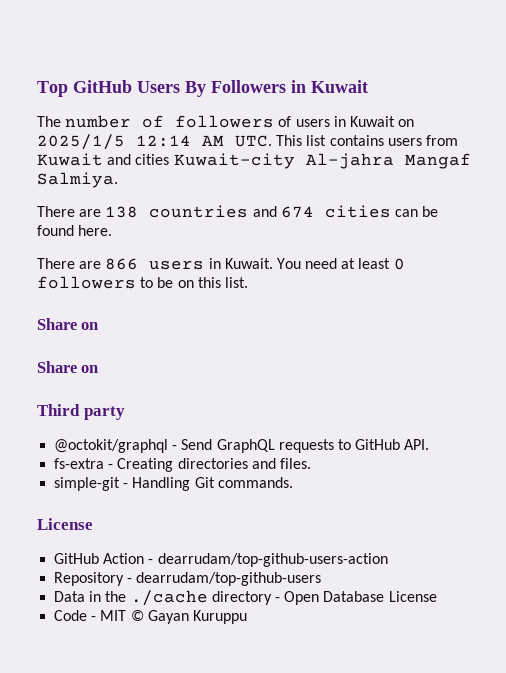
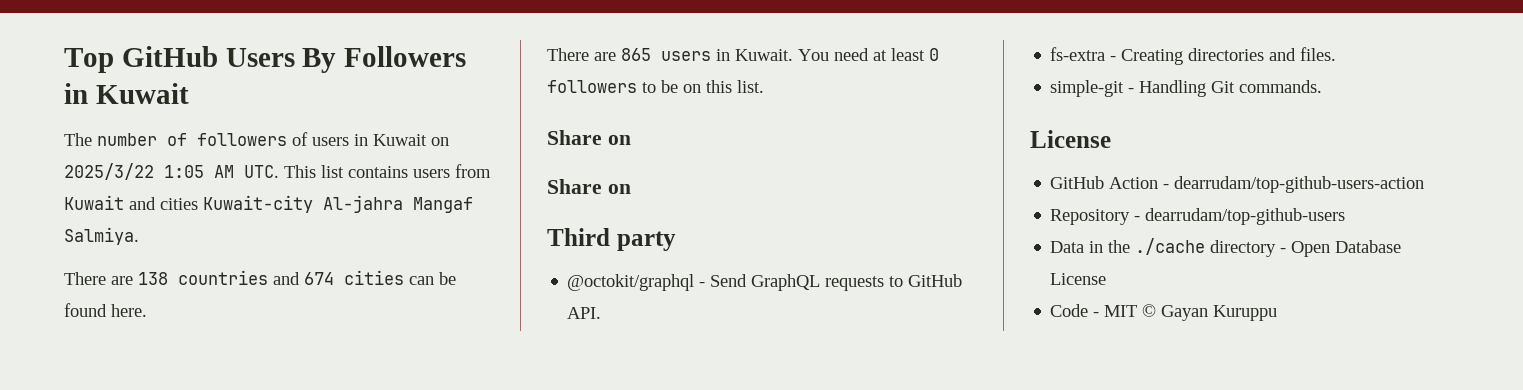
- The number of followers of users in Kuwait on 2025/1/5 12:14 AM UTC. This list contains users from Kuwait and cities Kuwait-city Al-jahra Mangaf Salmiya.
+ The number of followers of users in Kuwait on 2025/3/22 1:05 AM UTC. This list contains users from Kuwait and cities Kuwait-city Al-jahra Mangaf Salmiya.
- There are 866 users in Kuwait.
+ There are 865 users in Kuwait.

